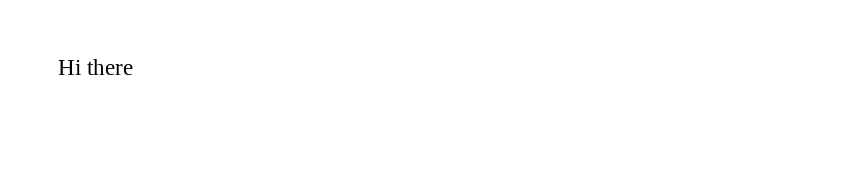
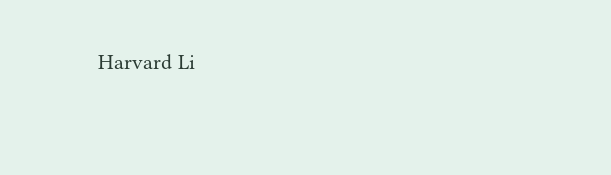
- Hi there
+ Harvard Li

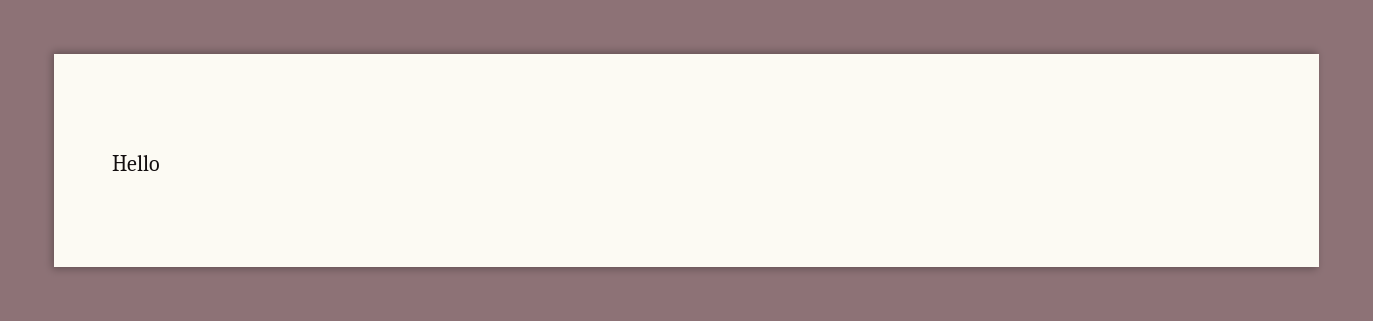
- Harvard Li
+ Hello

